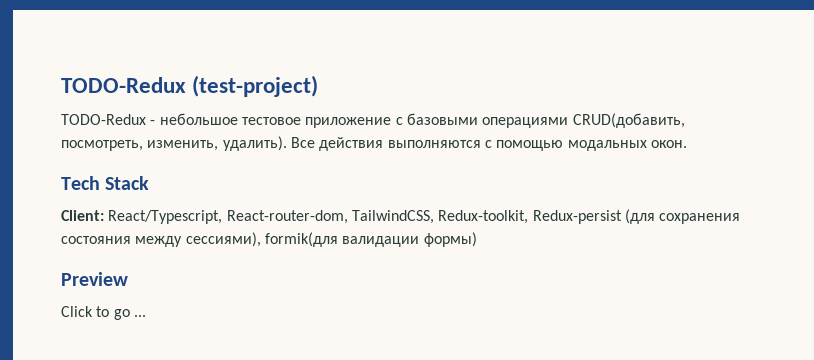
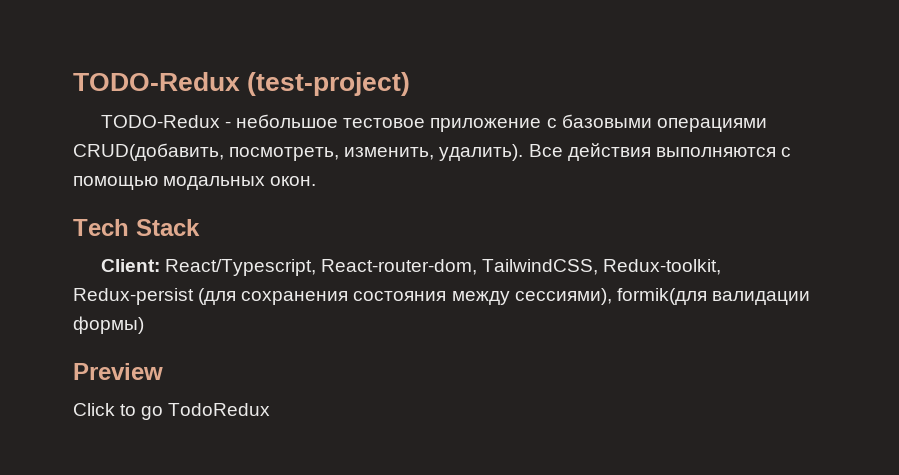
- Click to go ...
+ Click to go TodoRedux

